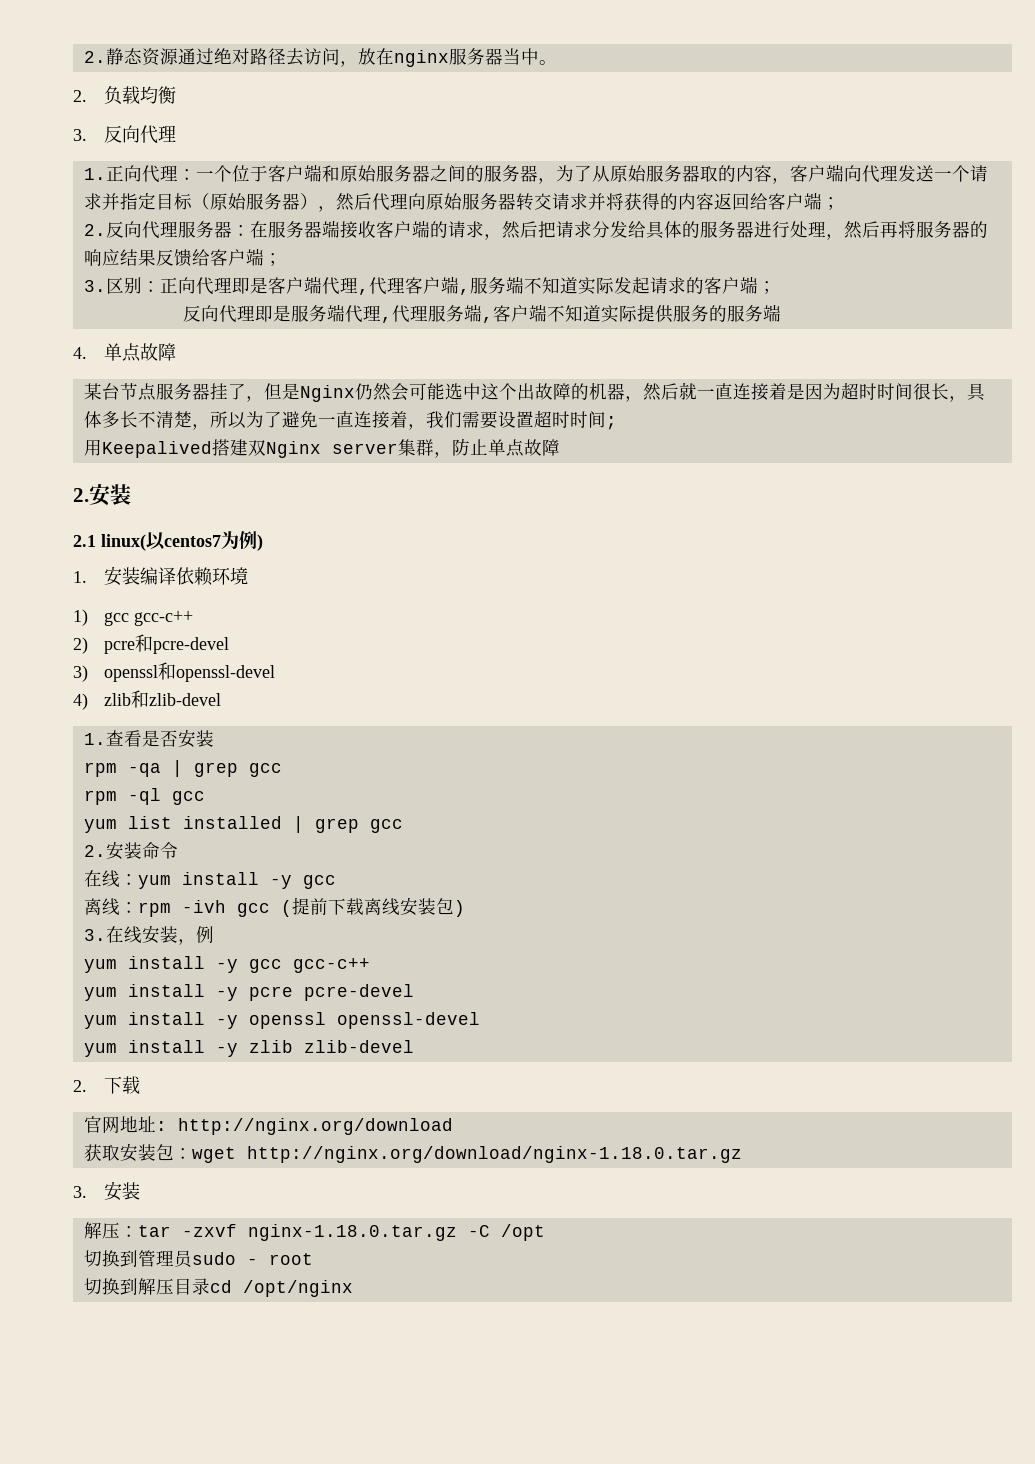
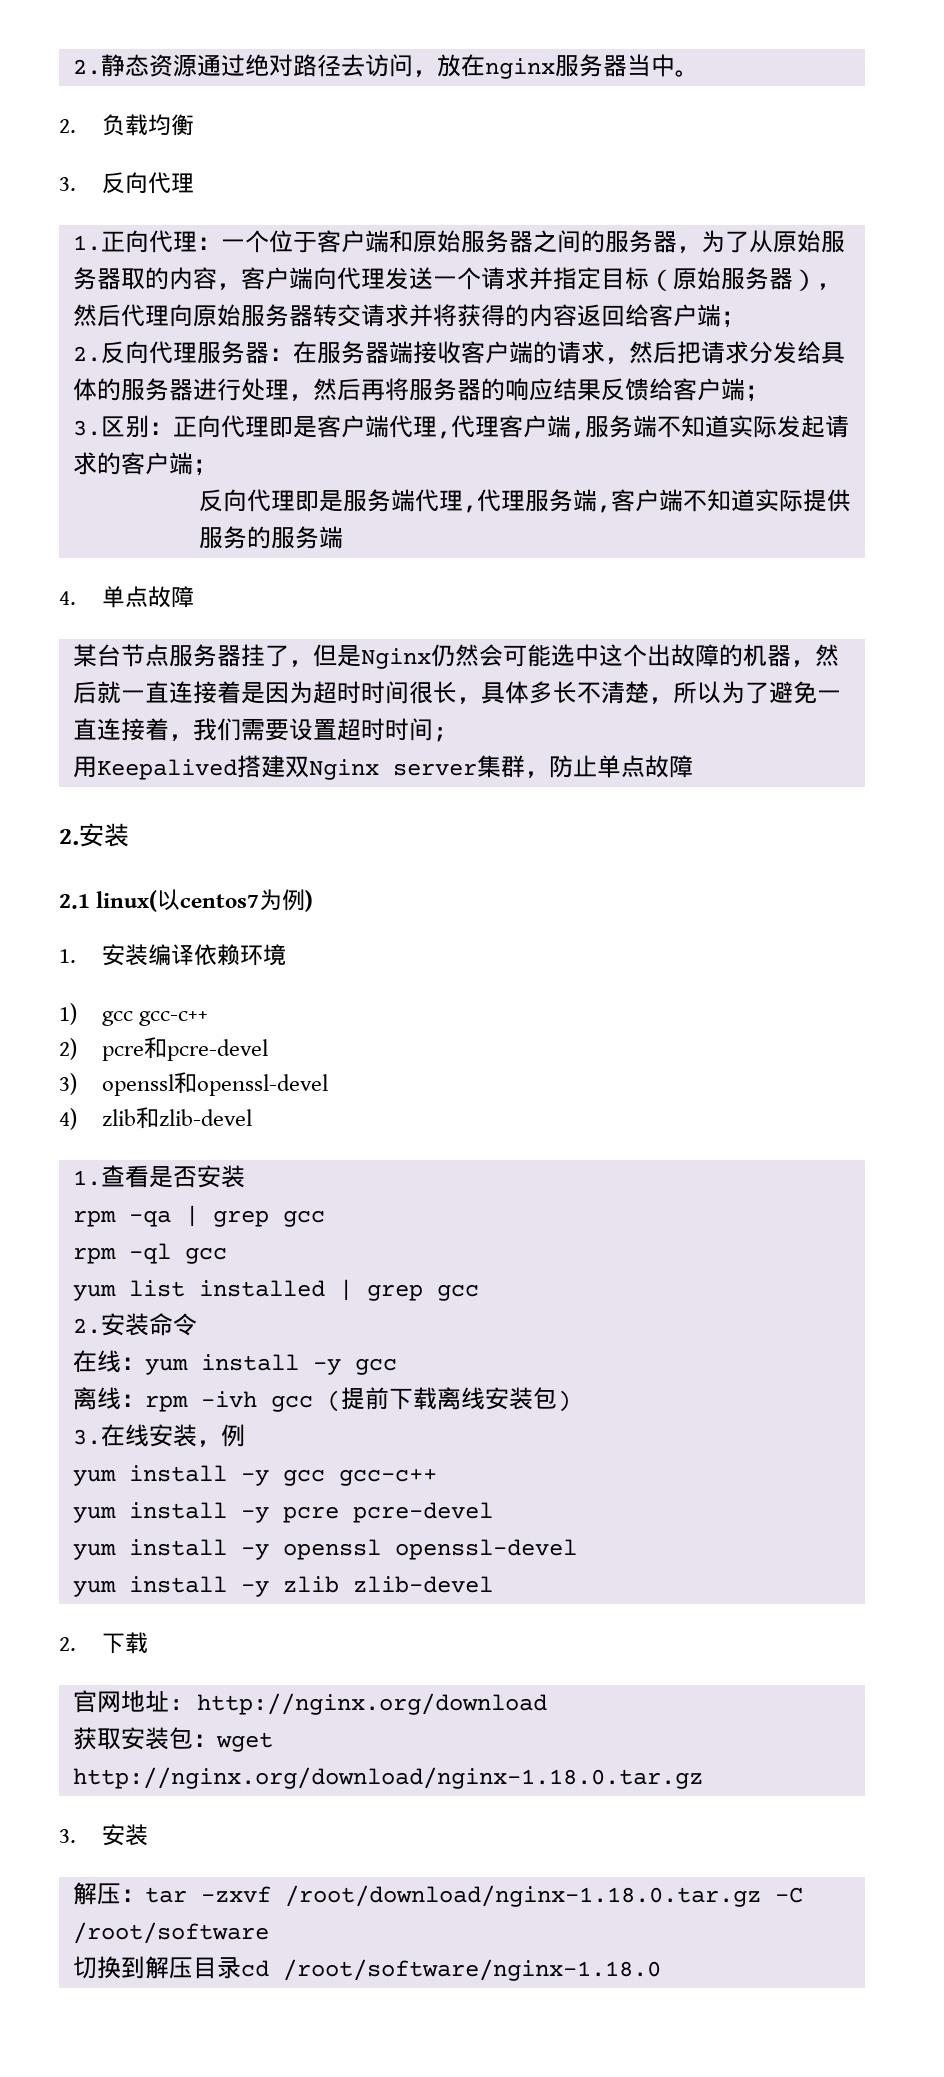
- 解压：tar -zxvf nginx-1.18.0.tar.gz -C /opt
- 切换到管理员sudo - root
+ 解压：tar -zxvf /root/download/nginx-1.18.0.tar.gz -C /root/software
- 切换到解压目录cd /opt/nginx
+ 切换到解压目录cd /root/software/nginx-1.18.0

